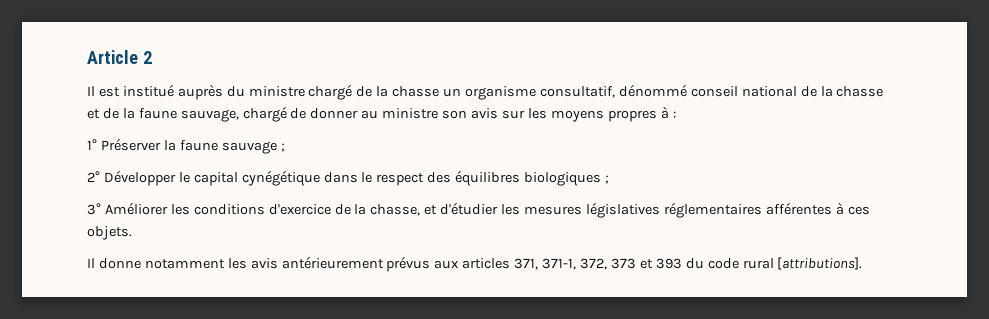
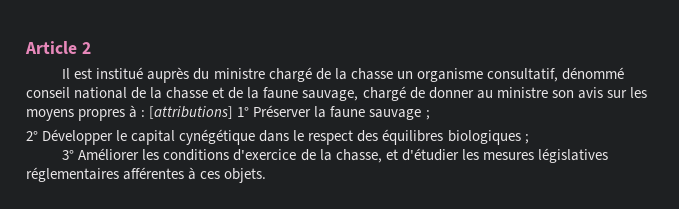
- Il est institué auprès du ministre chargé de la chasse un organisme consultatif, dénommé conseil national de la chasse et de la faune sauvage, chargé de donner au ministre son avis sur les moyens propres à :
- 1° Préserver la faune sauvage ;
+ Il est institué auprès du ministre chargé de la chasse un organisme consultatif, dénommé conseil national de la chasse et de la faune sauvage, chargé de donner au ministre son avis sur les moyens propres à : [attributions] 1° Préserver la faune sauvage ;
- Il donne notamment les avis antérieurement prévus aux articles 371, 371-1, 372, 373 et 393 du code rural [attributions].

